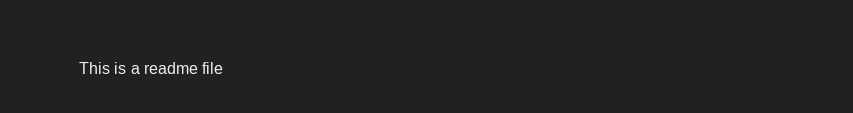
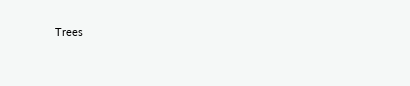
- This is a readme file
+ Trees

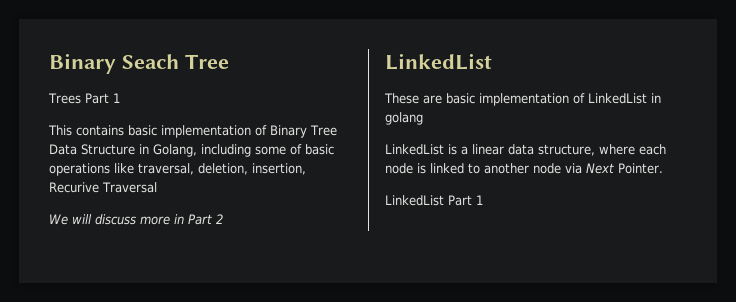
- Trees
+ Binary Seach Tree
+ Trees Part 1
+ This contains basic implementation of Binary Tree Data Structure in Golang, including some of basic operations like traversal, deletion, insertion, Recurive Traversal
+ We will discuss more in Part 2
+ LinkedList
+ These are basic implementation of LinkedList in golang
+ LinkedList is a linear data structure, where each node is linked to another node via Next Pointer.
+ LinkedList Part 1

